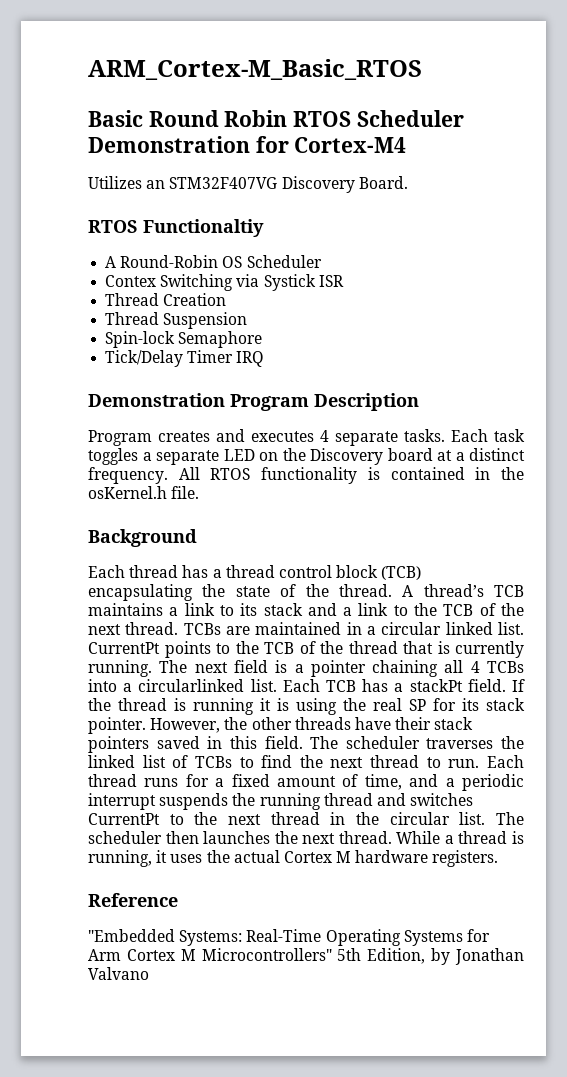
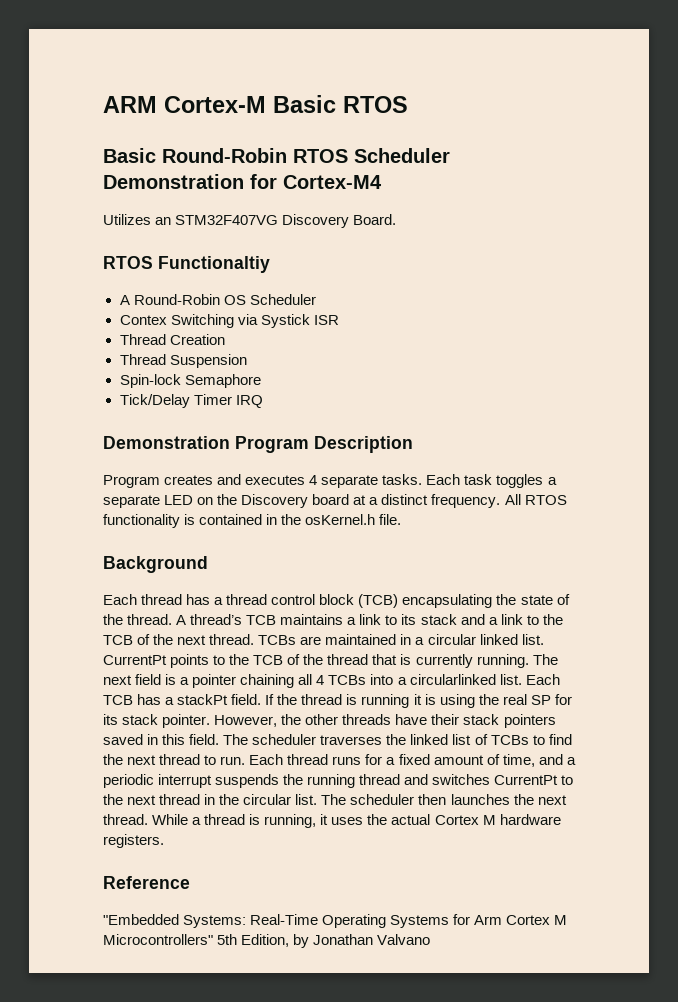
- ARM_Cortex-M_Basic_RTOS
- Basic Round Robin RTOS Scheduler Demonstration for Cortex-M4
+ ARM Cortex-M Basic RTOS
+ Basic Round-Robin RTOS Scheduler Demonstration for Cortex-M4

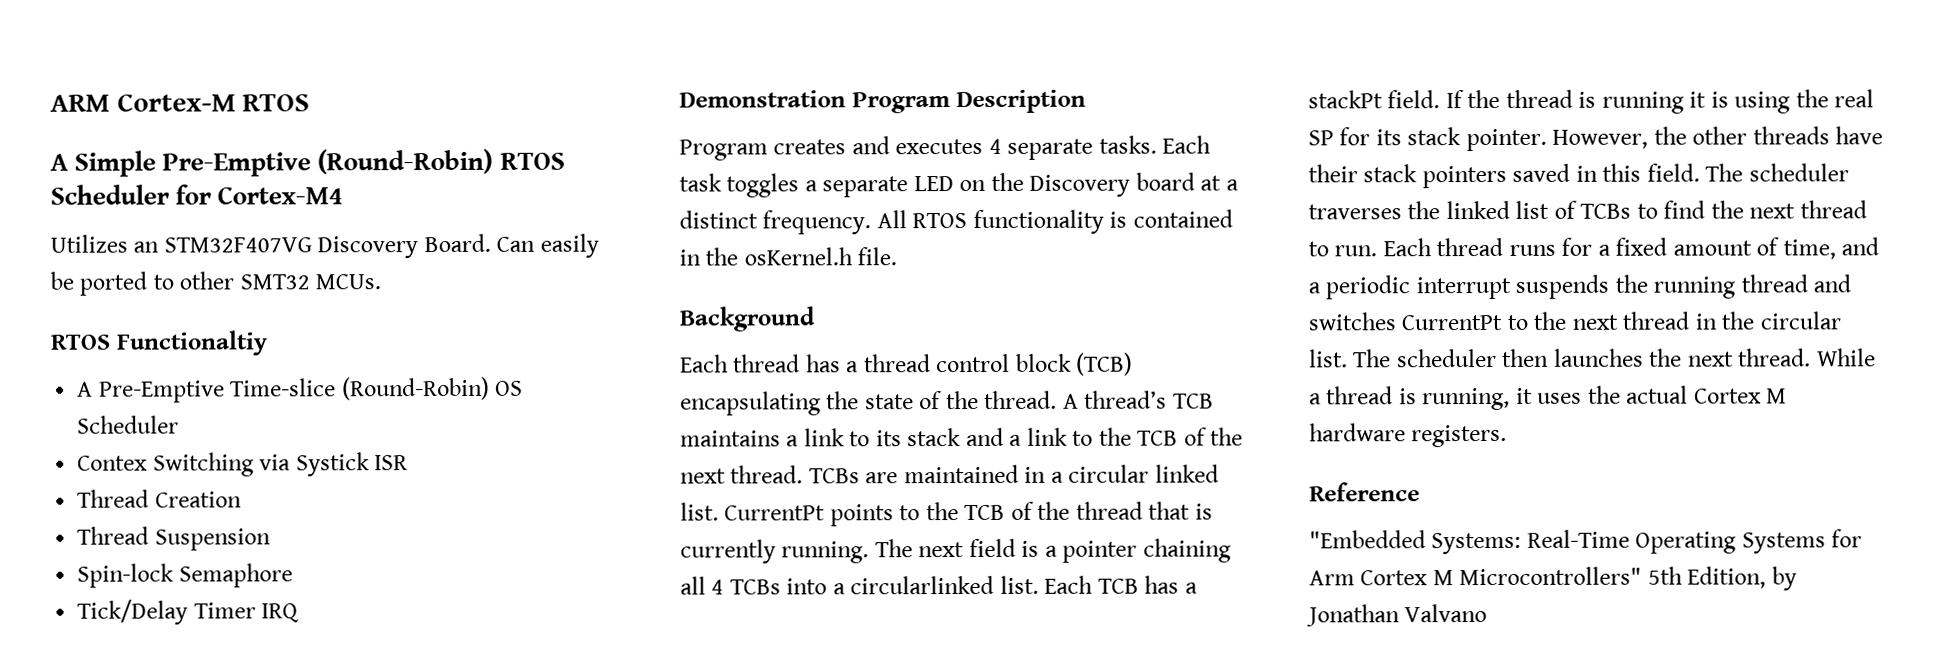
- ARM Cortex-M Basic RTOS
+ ARM Cortex-M RTOS
- Basic Round-Robin RTOS Scheduler Demonstration for Cortex-M4
+ A Simple Pre-Emptive (Round-Robin) RTOS Scheduler for Cortex-M4
+ Can easily be ported to other SMT32 MCUs.
- A Round-Robin OS Scheduler
+ A Pre-Emptive Time-slice (Round-Robin) OS Scheduler

